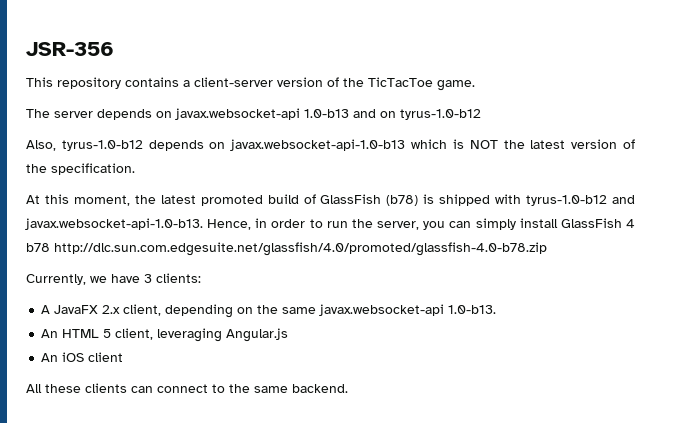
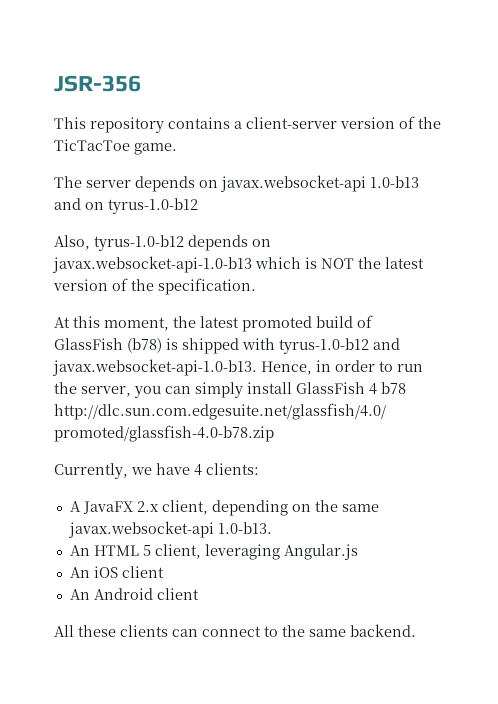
- Currently, we have 3 clients:
+ Currently, we have 4 clients:
+ An Android client

